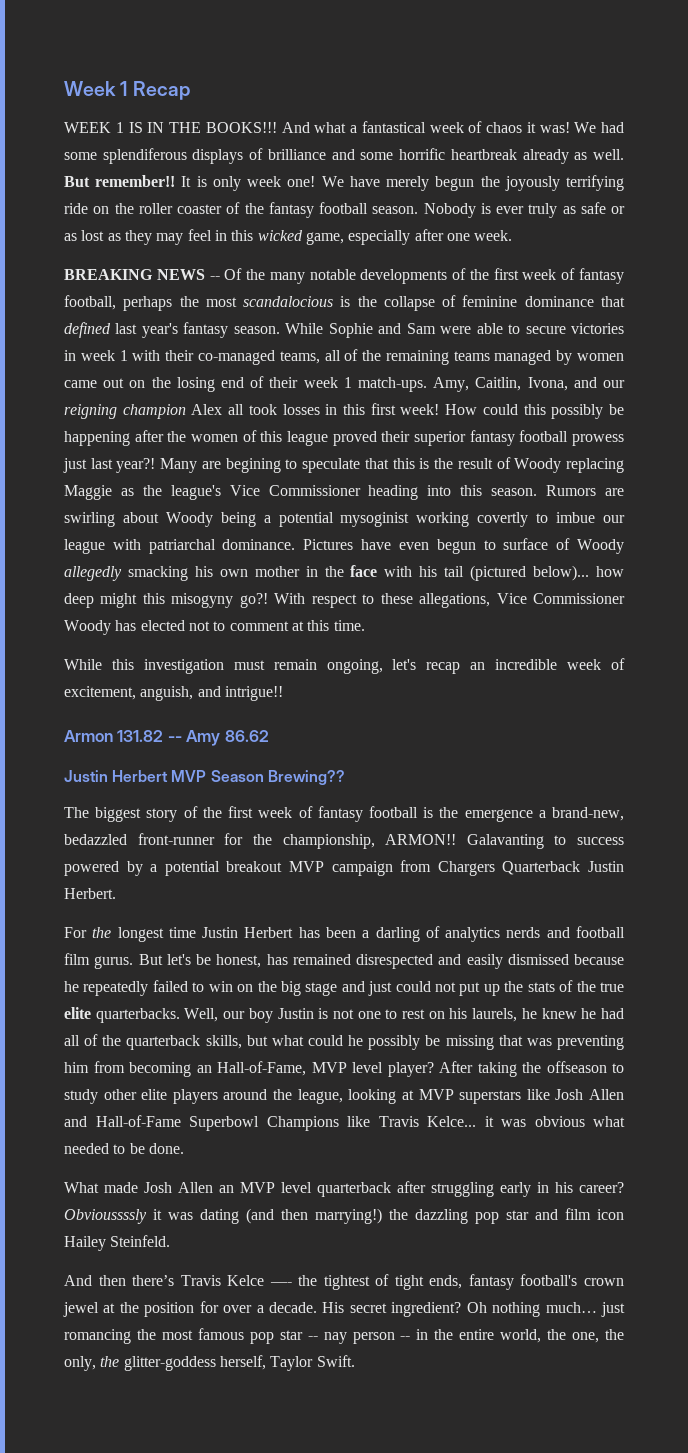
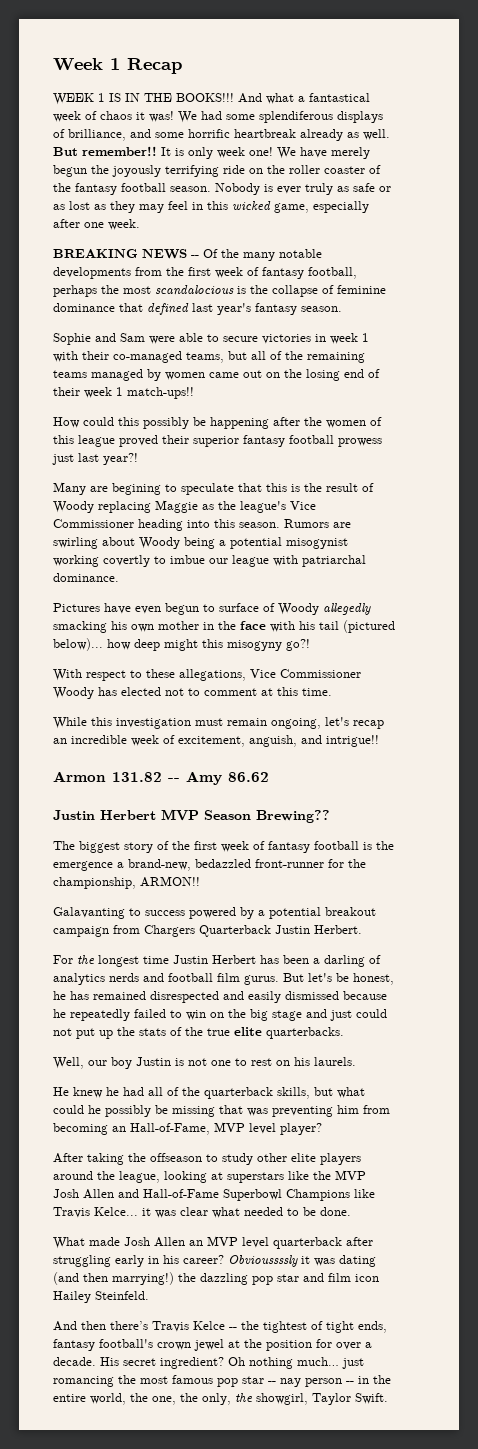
- We had some splendiferous displays of brilliance and some horrific heartbreak already as well.
+ We had some splendiferous displays of brilliance, and some horrific heartbreak already as well.
- BREAKING NEWS -- Of the many notable developments of the first week of fantasy football, perhaps the most scandalocious is the collapse of feminine dominance that defined last year's fantasy season. While Sophie and Sam were able to secure victories in week 1 with their co-managed teams, all of the remaining teams managed by women came out on the losing end of their week 1 match-ups. Amy, Caitlin, Ivona, and our reigning champion Alex all took losses in this first week! How could this possibly be happening after the women of this league proved their superior fantasy football prowess just last year?! Many are begining to speculate that this is the result of Woody replacing Maggie as the league's Vice Commissioner heading into this season.
+ BREAKING NEWS -- Of the many notable developments from the first week of fantasy football, perhaps the most scandalocious is the collapse of feminine dominance that defined last year's fantasy season.
+ Sophie and Sam were able to secure victories in week 1 with their co-managed teams, but all of the remaining teams managed by women came out on the losing end of their week 1 match-ups!!
+ How could this possibly be happening after the women of this league proved their superior fantasy football prowess just last year?!
+ Many are begining to speculate that this is the result of Woody replacing Maggie as the league's Vice Commissioner heading into this season.
- Rumors are swirling about Woody being a potential mysoginist working covertly to imbue our league with patriarchal dominance. Pictures have even begun to surface of Woody allegedly smacking his own mother in the face with his tail (pictured below)... how deep might this misogyny go?! With respect to these allegations, Vice Commissioner Woody has elected not to comment at this time.
+ Rumors are swirling about Woody being a potential misogynist working covertly to imbue our league with patriarchal dominance.
+ Pictures have even begun to surface of Woody allegedly smacking his own mother in the face with his tail (pictured below)... how deep might this misogyny go?!
+ With respect to these allegations, Vice Commissioner Woody has elected not to comment at this time.
- The biggest story of the first week of fantasy football is the emergence a brand-new, bedazzled front-runner for the championship, ARMON!! Galavanting to success powered by a potential breakout MVP campaign from Chargers Quarterback Justin Herbert.
+ The biggest story of the first week of fantasy football is the emergence a brand-new, bedazzled front-runner for the championship, ARMON!!
+ Galavanting to success powered by a potential breakout campaign from Chargers Quarterback Justin Herbert.
- But let's be honest, has remained disrespected and easily dismissed because he repeatedly failed to win on the big stage and just could not put up the stats of the true elite quarterbacks. Well, our boy Justin is not one to rest on his laurels, he knew he had all of the quarterback skills, but what could he possibly be missing that was preventing him from becoming an Hall-of-Fame, MVP level player? After taking the offseason to study other elite players around the league, looking at MVP superstars like Josh Allen and Hall-of-Fame Superbowl Champions like Travis Kelce... it was obvious what needed to be done.
+ But let's be honest, he has remained disrespected and easily dismissed because he repeatedly failed to win on the big stage and just could not put up the stats of the true elite quarterbacks.
+ Well, our boy Justin is not one to rest on his laurels.
+ He knew he had all of the quarterback skills, but what could he possibly be missing that was preventing him from becoming an Hall-of-Fame, MVP level player?
+ After taking the offseason to study other elite players around the league, looking at superstars like the MVP Josh Allen and Hall-of-Fame Superbowl Champions like Travis Kelce... it was clear what needed to be done.
- And then there’s Travis Kelce —- the tightest of tight ends, fantasy football's crown jewel at the position for over a decade.
+ And then there’s Travis Kelce -- the tightest of tight ends, fantasy football's crown jewel at the position for over a decade.
- Oh nothing much… just romancing the most famous pop star -- nay person -- in the entire world, the one, the only, the glitter-goddess herself, Taylor Swift.
+ Oh nothing much… just romancing the most famous pop star -- nay person -- in the entire world, the one, the only, the showgirl, Taylor Swift.

